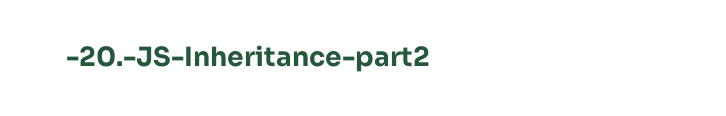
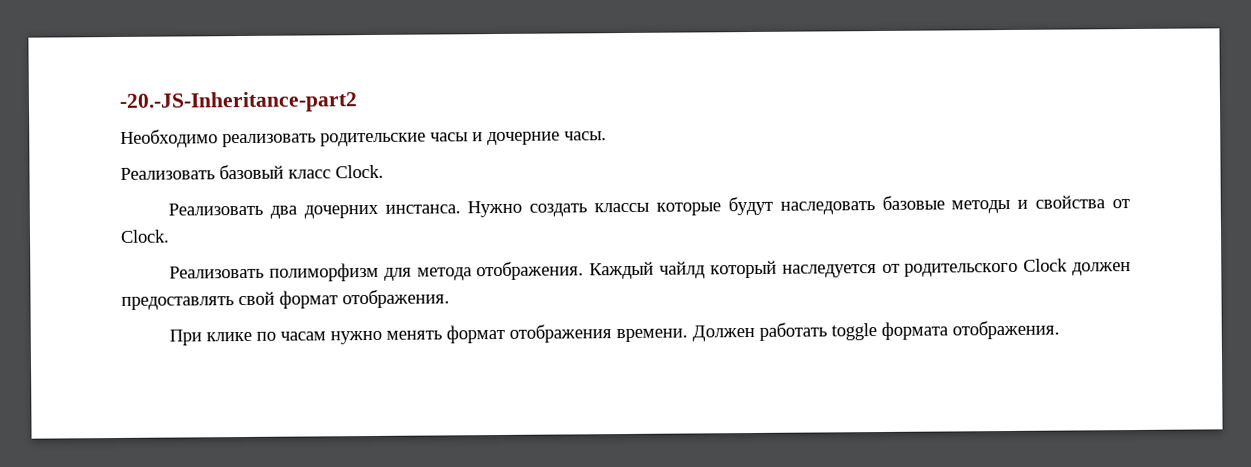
+ Необходимо реализовать родительские часы и дочерние часы.
+ Реализовать базовый класс Clock.
+ Реализовать два дочерних инстанса. Нужно создать классы которые будут наследовать базовые методы и свойства от Clock.
+ Реализовать полиморфизм для метода отображения. Каждый чайлд который наследуется от родительского Clock должен предоставлять свой формат отображения.
+ При клике по часам нужно менять формат отображения времени. Должен работать toggle формата отображения.

